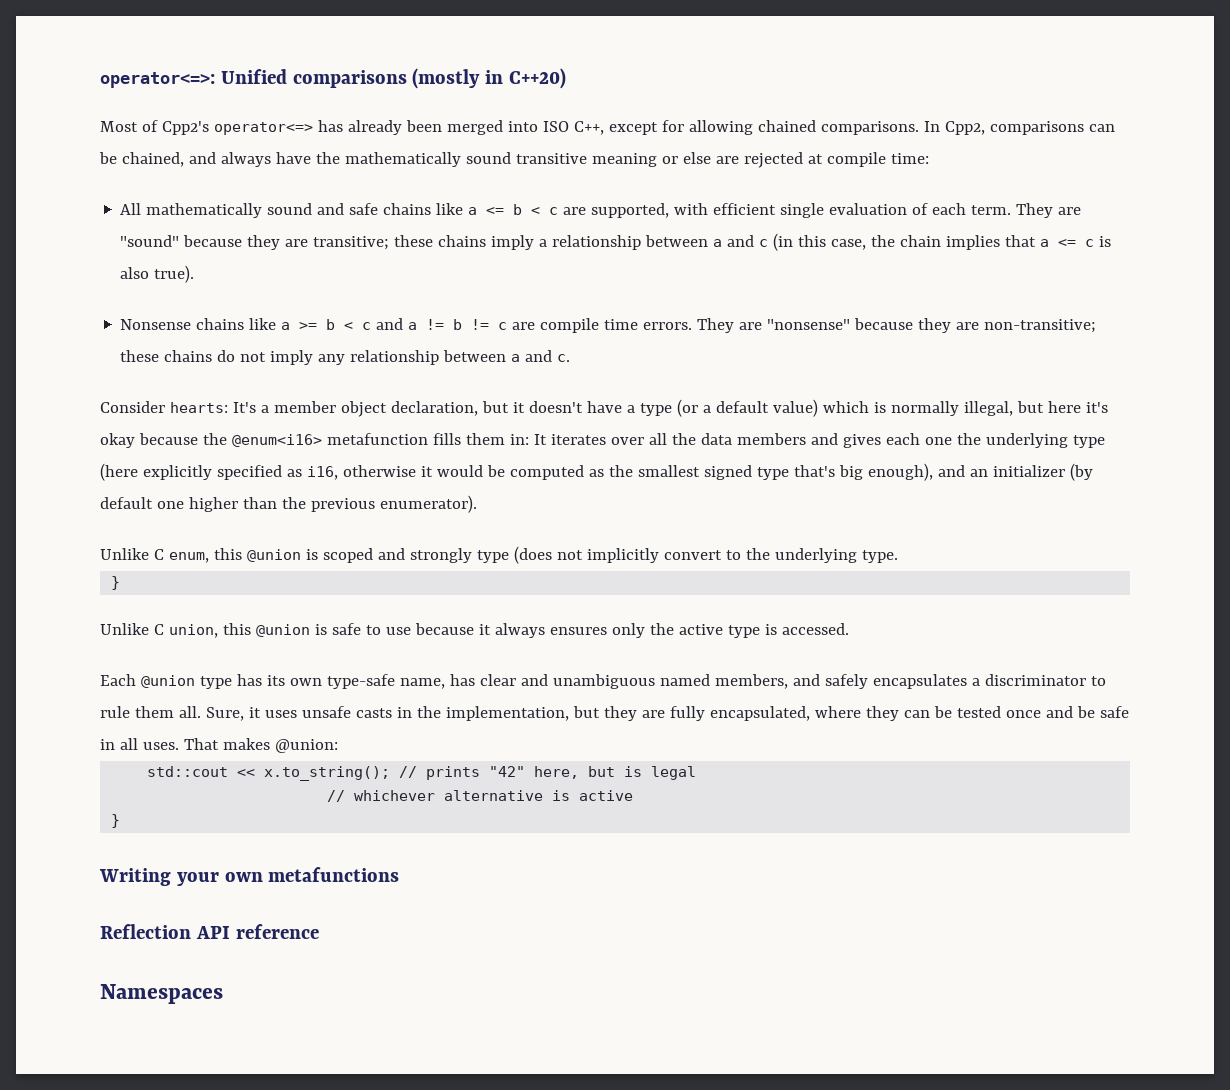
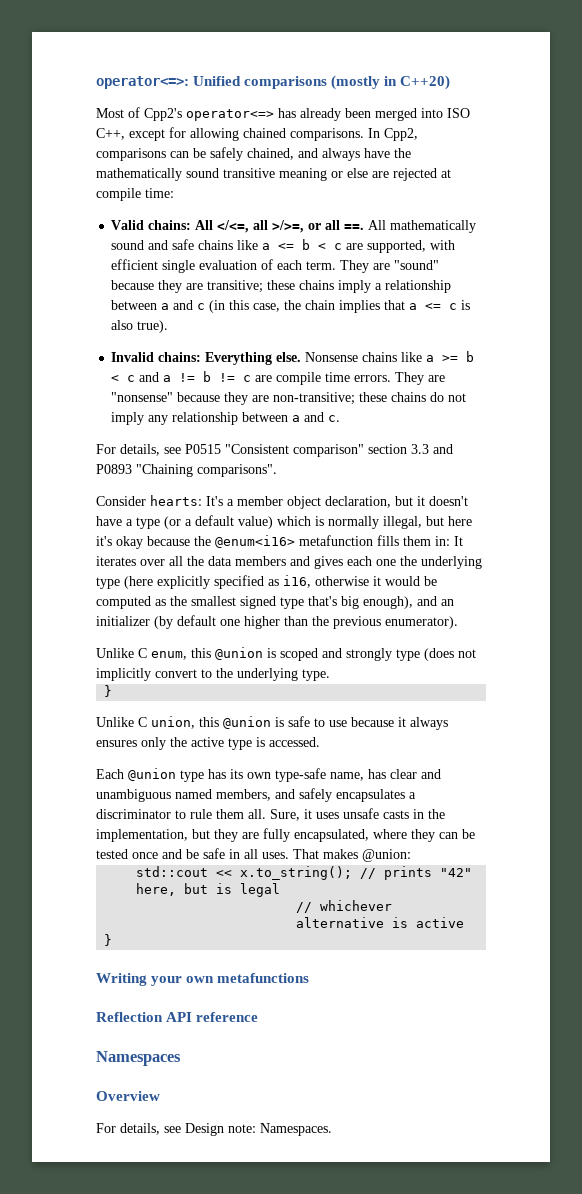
- In Cpp2, comparisons can be chained, and always have the mathematically sound transitive meaning or else are rejected at compile time:
+ In Cpp2, comparisons can be safely chained, and always have the mathematically sound transitive meaning or else are rejected at compile time:
+ Valid chains: All </<=, all >/>=, or all ==.
+ Invalid chains: Everything else.
+ For details, see P0515 "Consistent comparison" section 3.3 and P0893 "Chaining comparisons".
+ Overview
+ For details, see Design note: Namespaces.

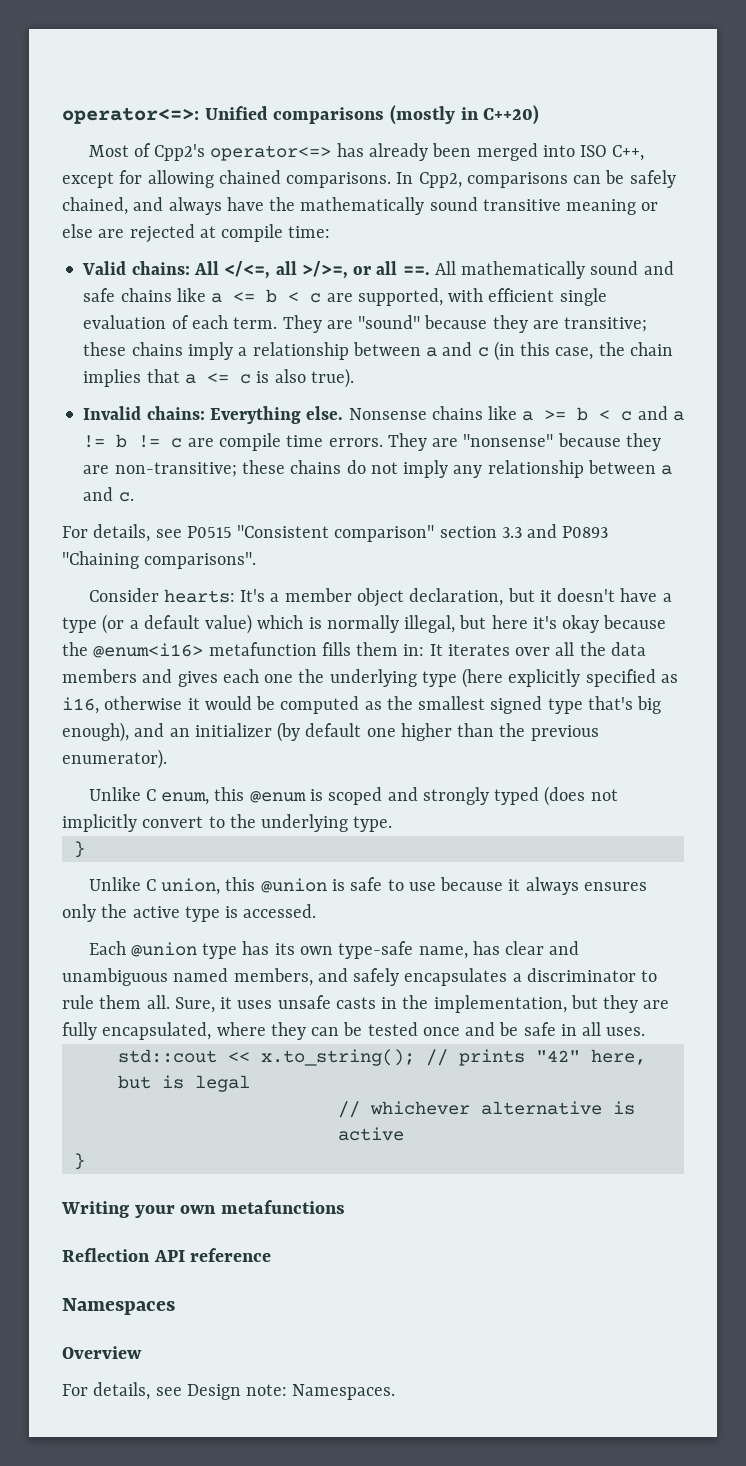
- Unlike C enum, this @union is scoped and strongly type (does not implicitly convert to the underlying type.
+ Unlike C enum, this @enum is scoped and strongly typed (does not implicitly convert to the underlying type.
- That makes @union:

